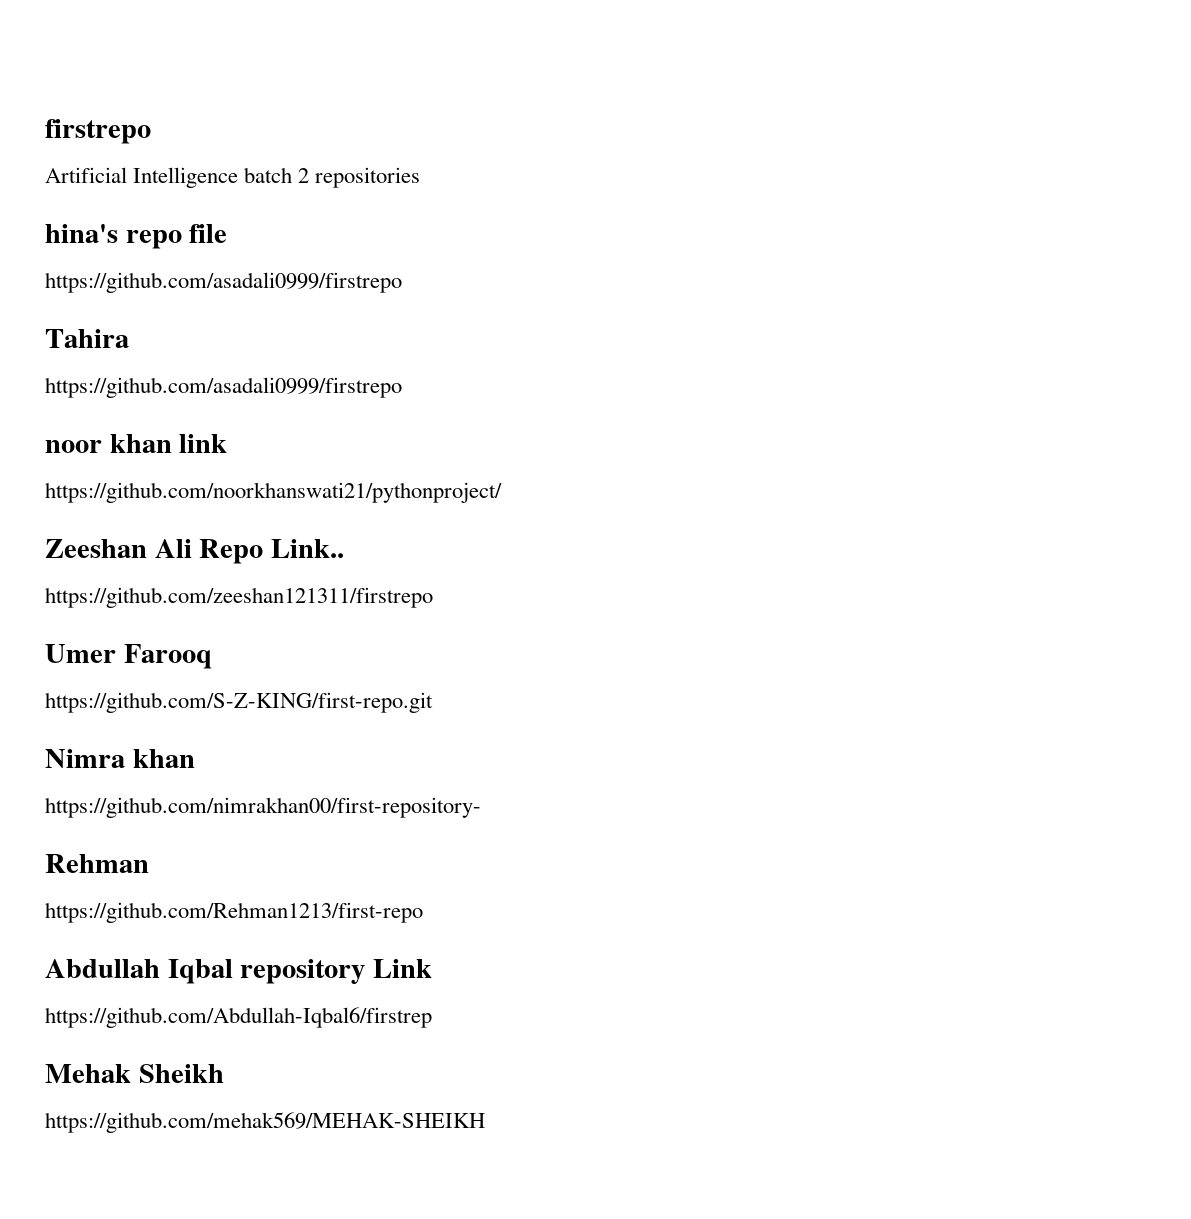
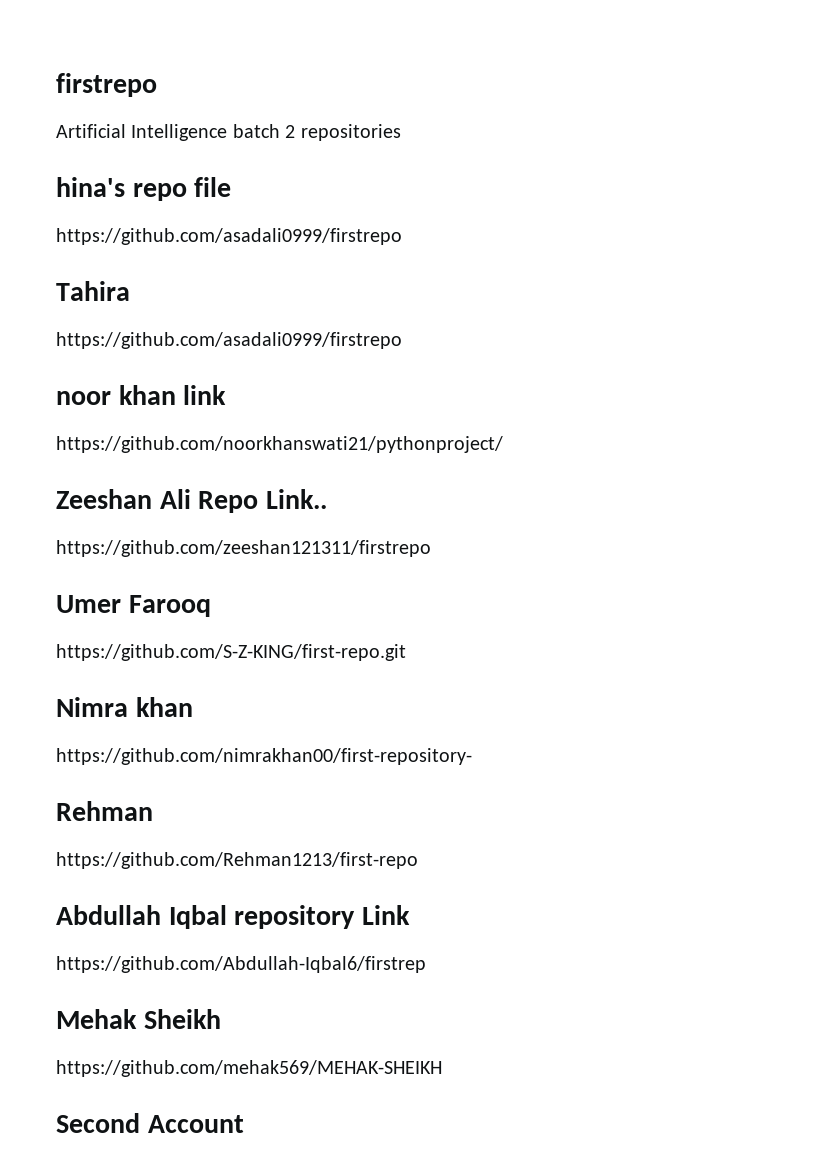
+ Second Account

